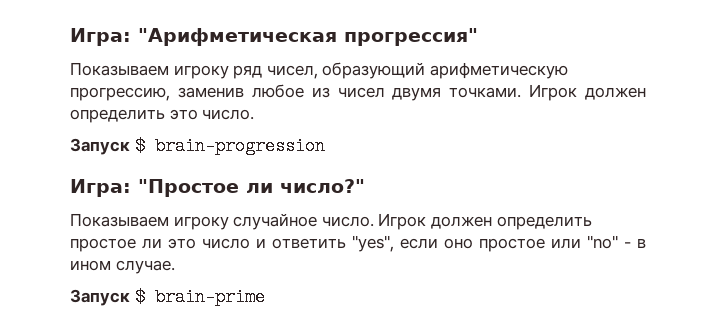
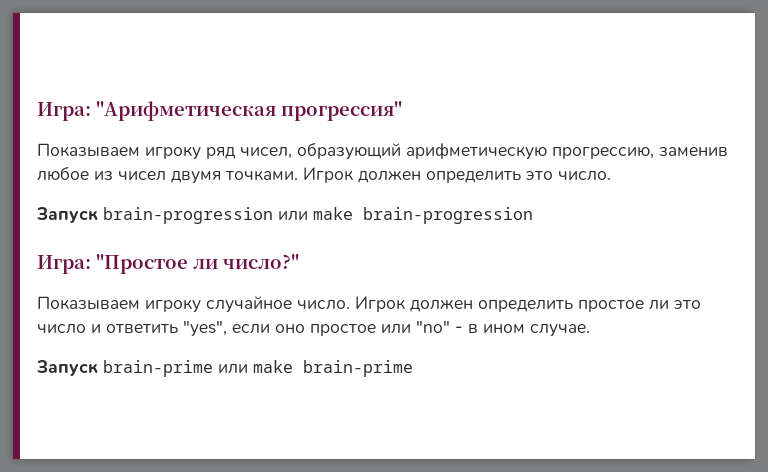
- Запуск $ brain-progression
+ Запуск brain-progression или make brain-progression
- Запуск $ brain-prime
+ Запуск brain-prime или make brain-prime

